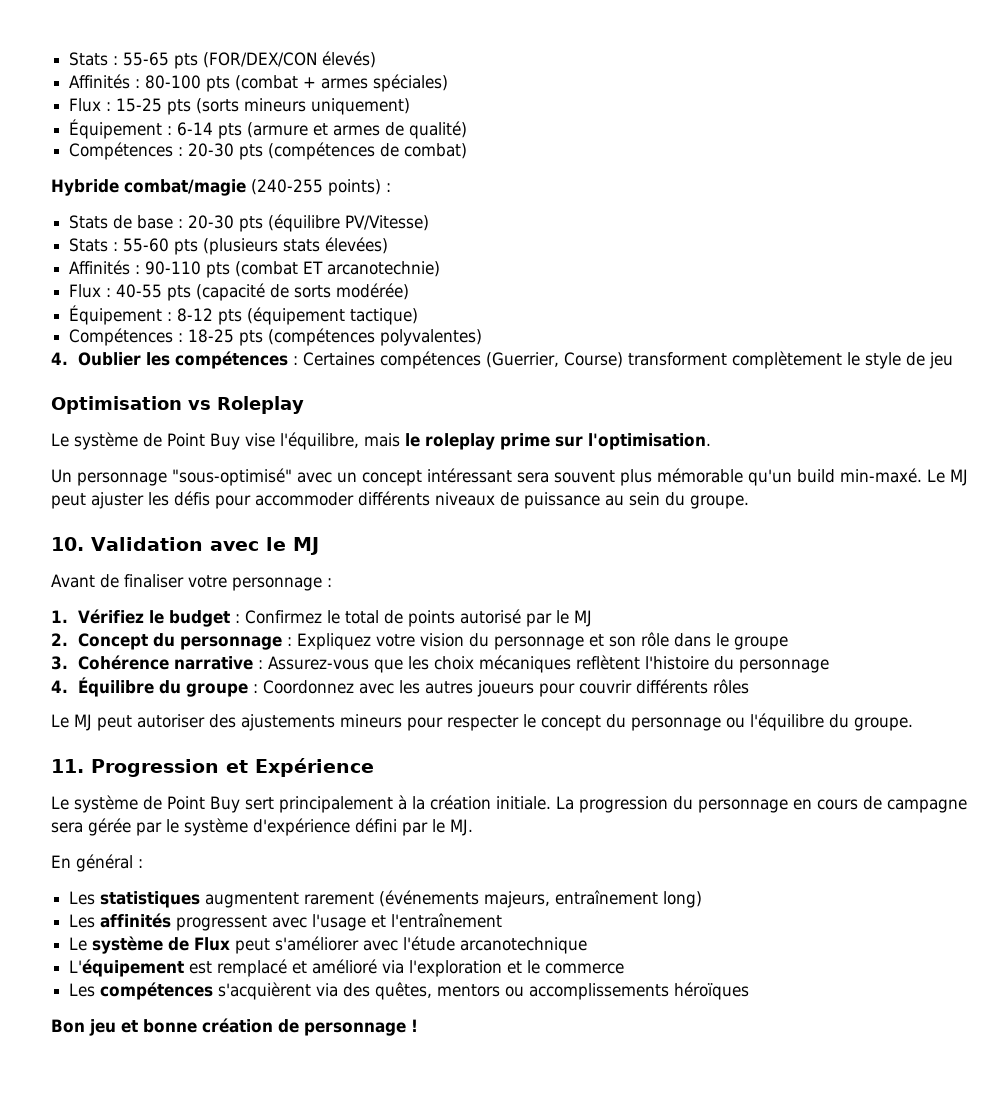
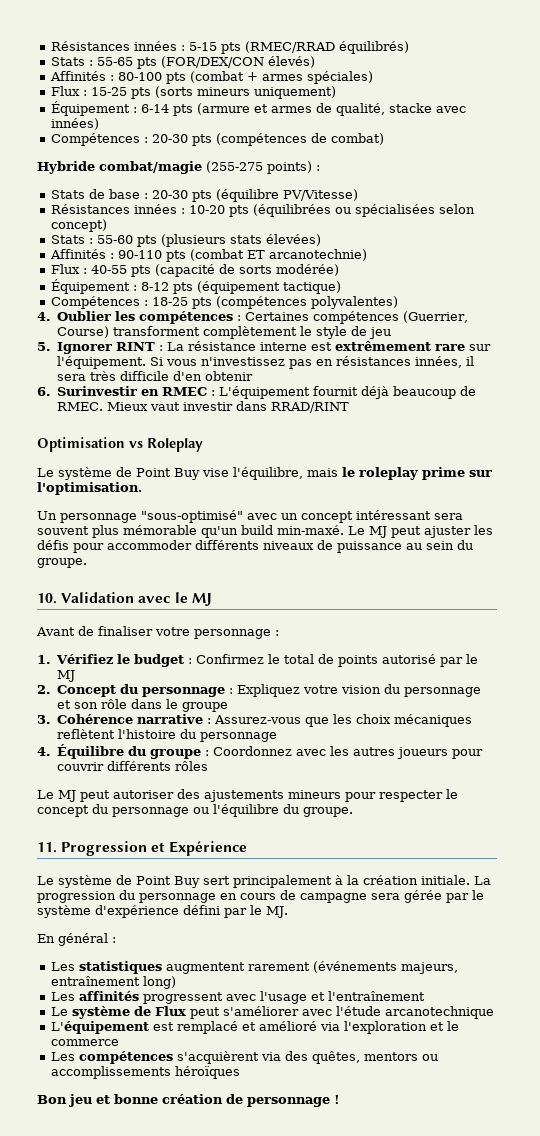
+ Résistances innées : 5-15 pts (RMEC/RRAD équilibrés)
- Équipement : 6-14 pts (armure et armes de qualité)
+ Équipement : 6-14 pts (armure et armes de qualité, stacke avec innées)
- Hybride combat/magie (240-255 points) :
+ Hybride combat/magie (255-275 points) :
+ Résistances innées : 10-20 pts (équilibrées ou spécialisées selon concept)
+ 5. Ignorer RINT : La résistance interne est extrêmement rare sur l'équipement. Si vous n'investissez pas en résistances innées, il sera très difficile d'en obtenir
+ 6. Surinvestir en RMEC : L'équipement fournit déjà beaucoup de RMEC. Mieux vaut investir dans RRAD/RINT

